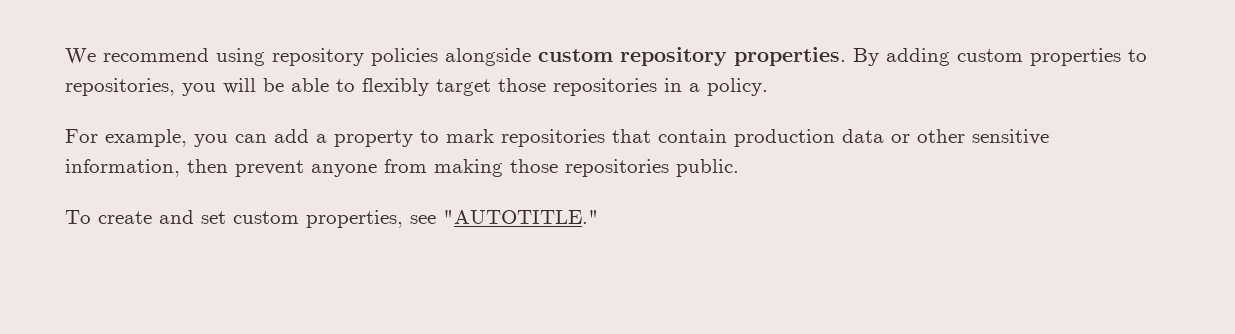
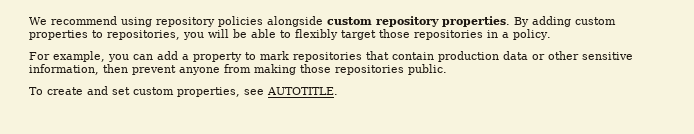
- To create and set custom properties, see "AUTOTITLE."
+ To create and set custom properties, see AUTOTITLE.

